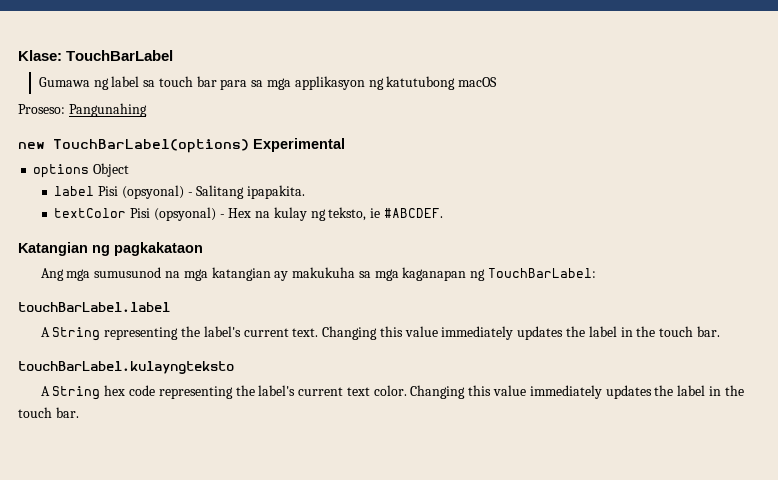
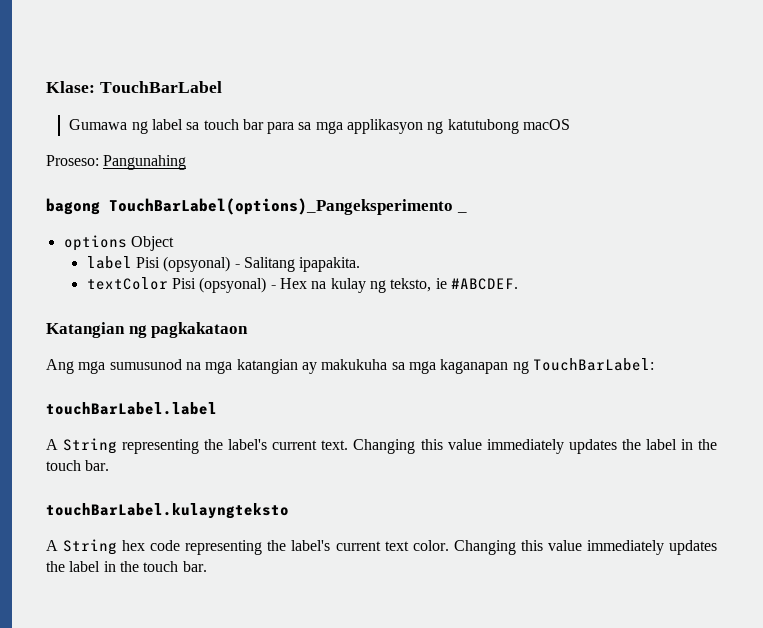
- new TouchBarLabel(options) Experimental
+ bagong TouchBarLabel(options)_Pangeksperimento _

